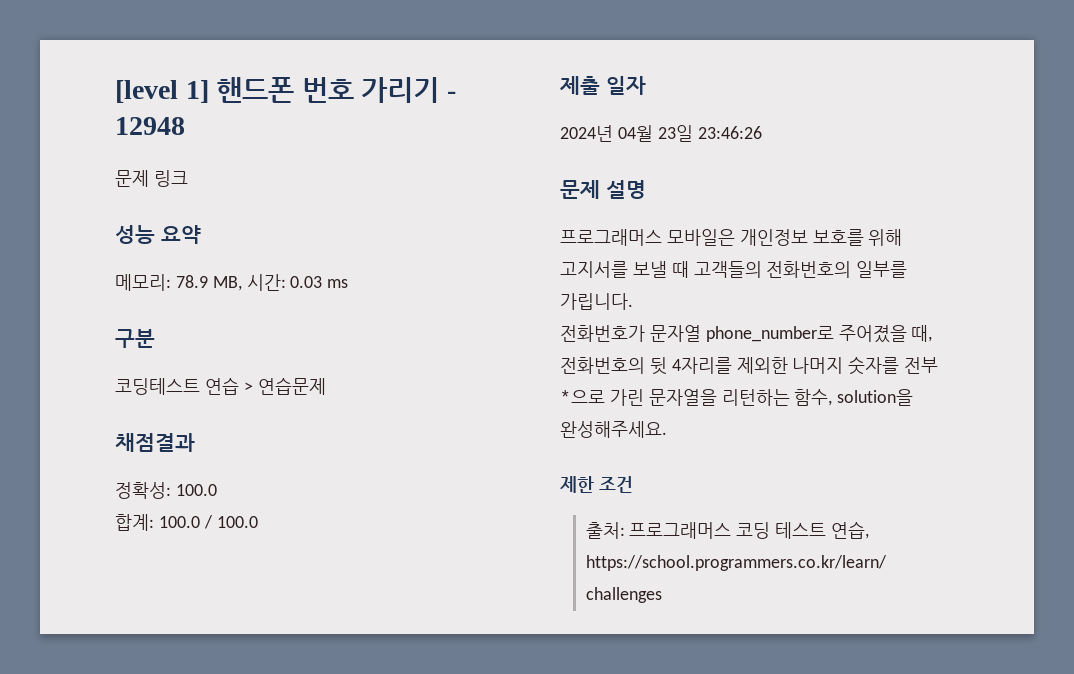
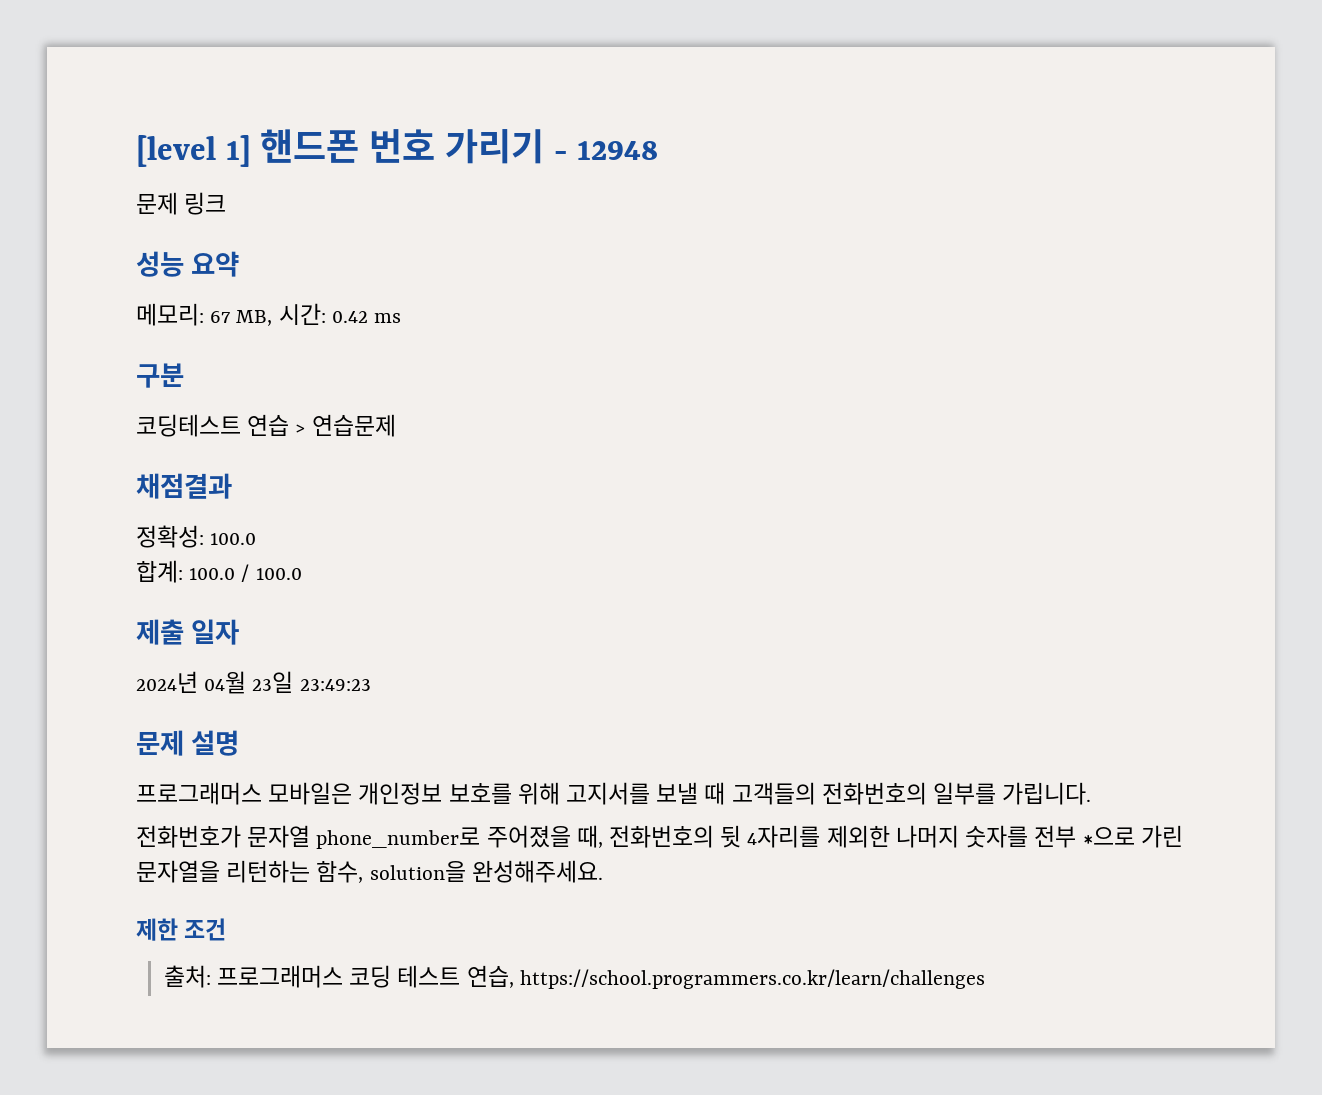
- 메모리: 78.9 MB, 시간: 0.03 ms
+ 메모리: 67 MB, 시간: 0.42 ms
- 2024년 04월 23일 23:46:26
+ 2024년 04월 23일 23:49:23

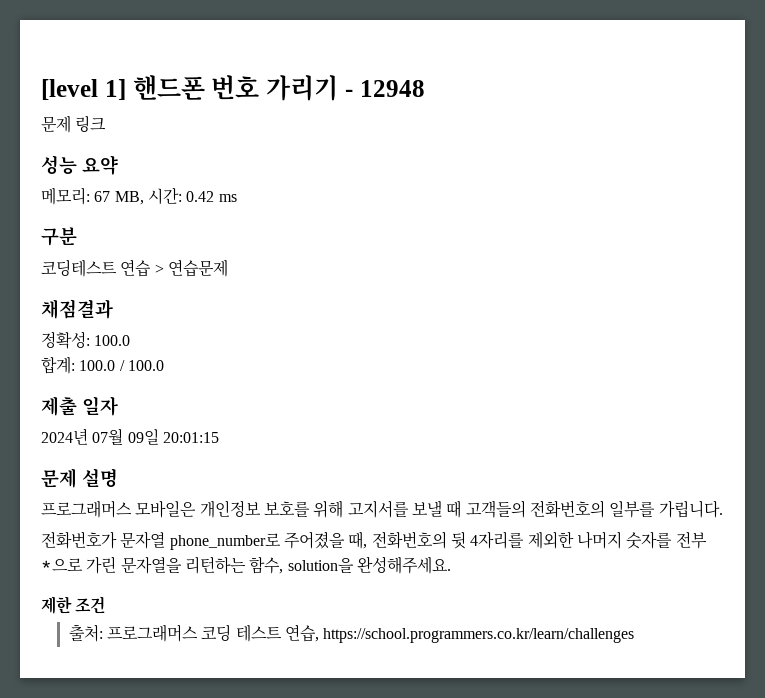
- 2024년 04월 23일 23:49:23
+ 2024년 07월 09일 20:01:15

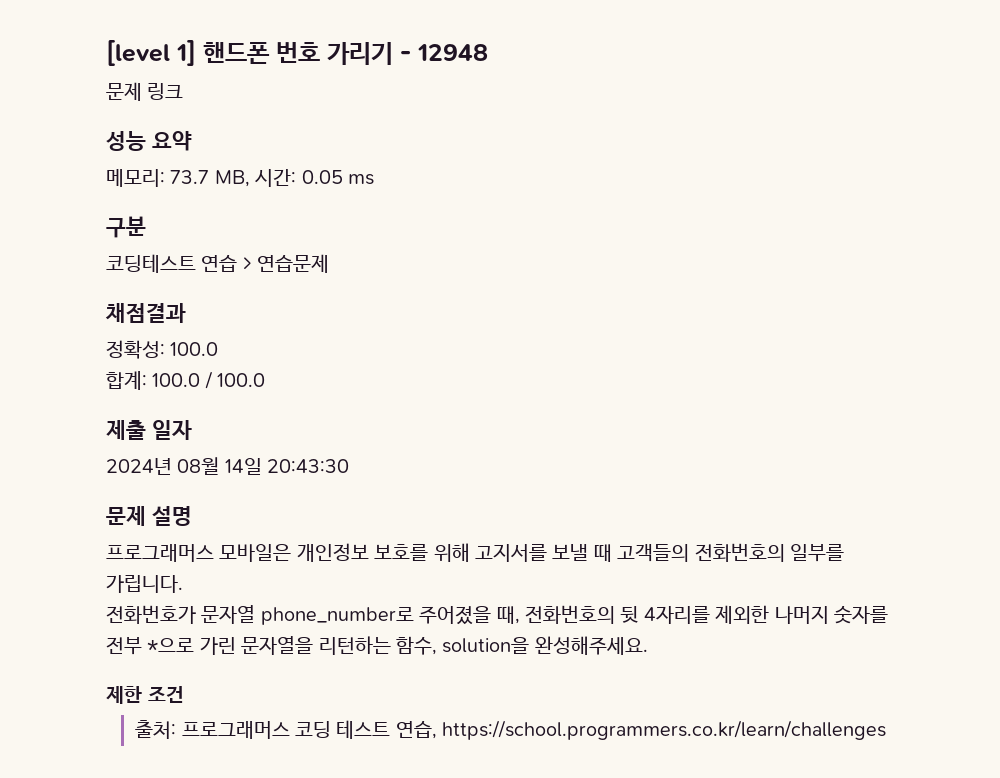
- 메모리: 67 MB, 시간: 0.42 ms
+ 메모리: 73.7 MB, 시간: 0.05 ms
- 2024년 07월 09일 20:01:15
+ 2024년 08월 14일 20:43:30

